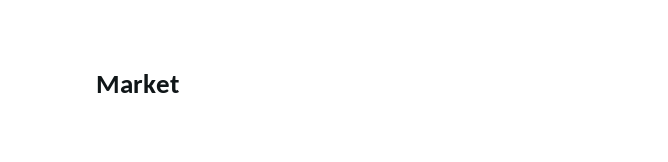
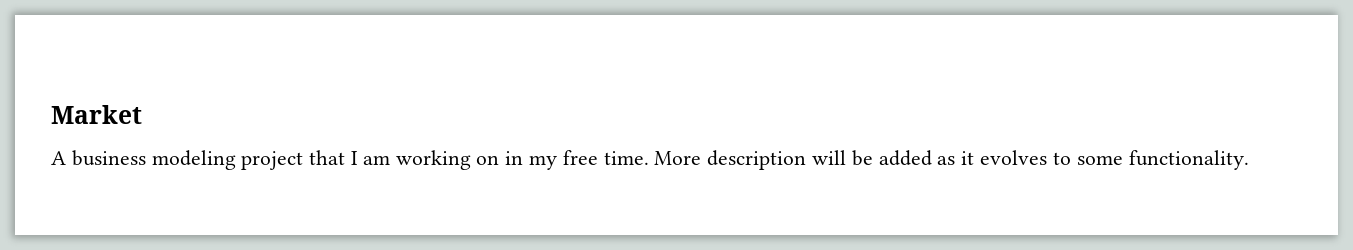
+ A business modeling project that I am working on in my free time. More description will be added as it evolves to some functionality.

